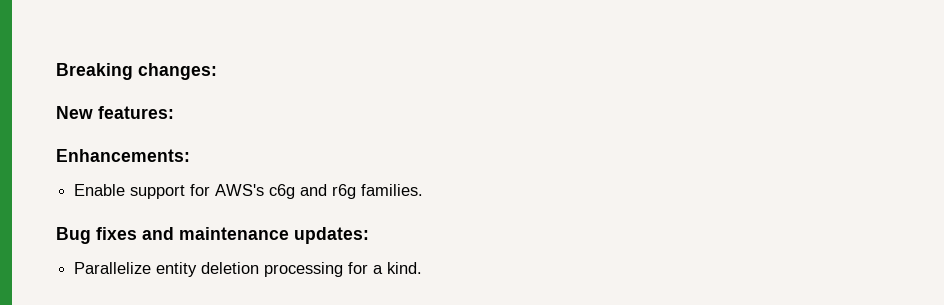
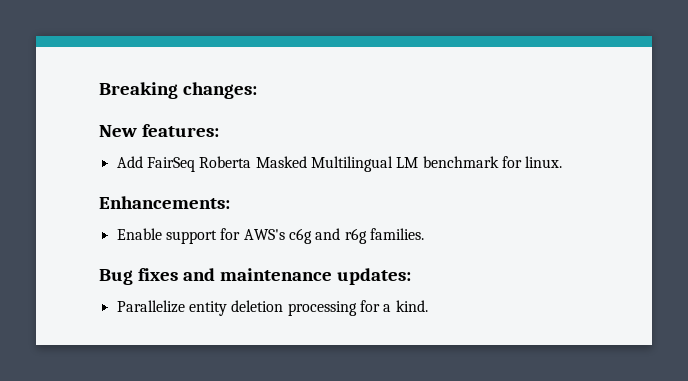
+ Add FairSeq Roberta Masked Multilingual LM benchmark for linux.

